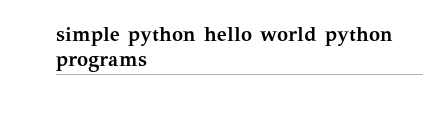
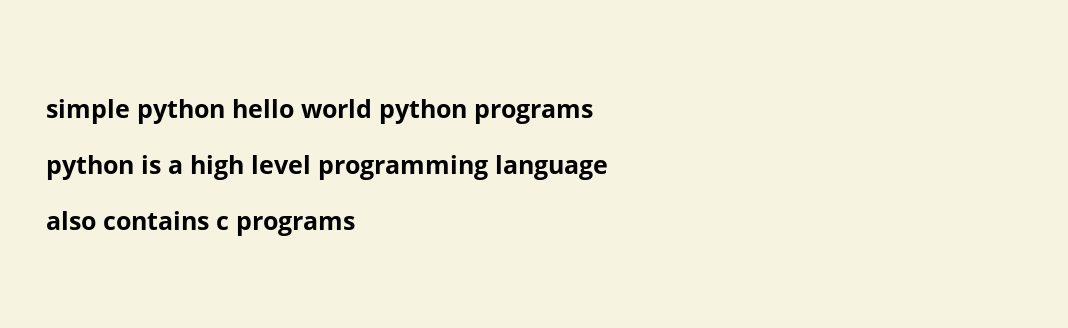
+ python is a high level programming language
+ also contains c programs

